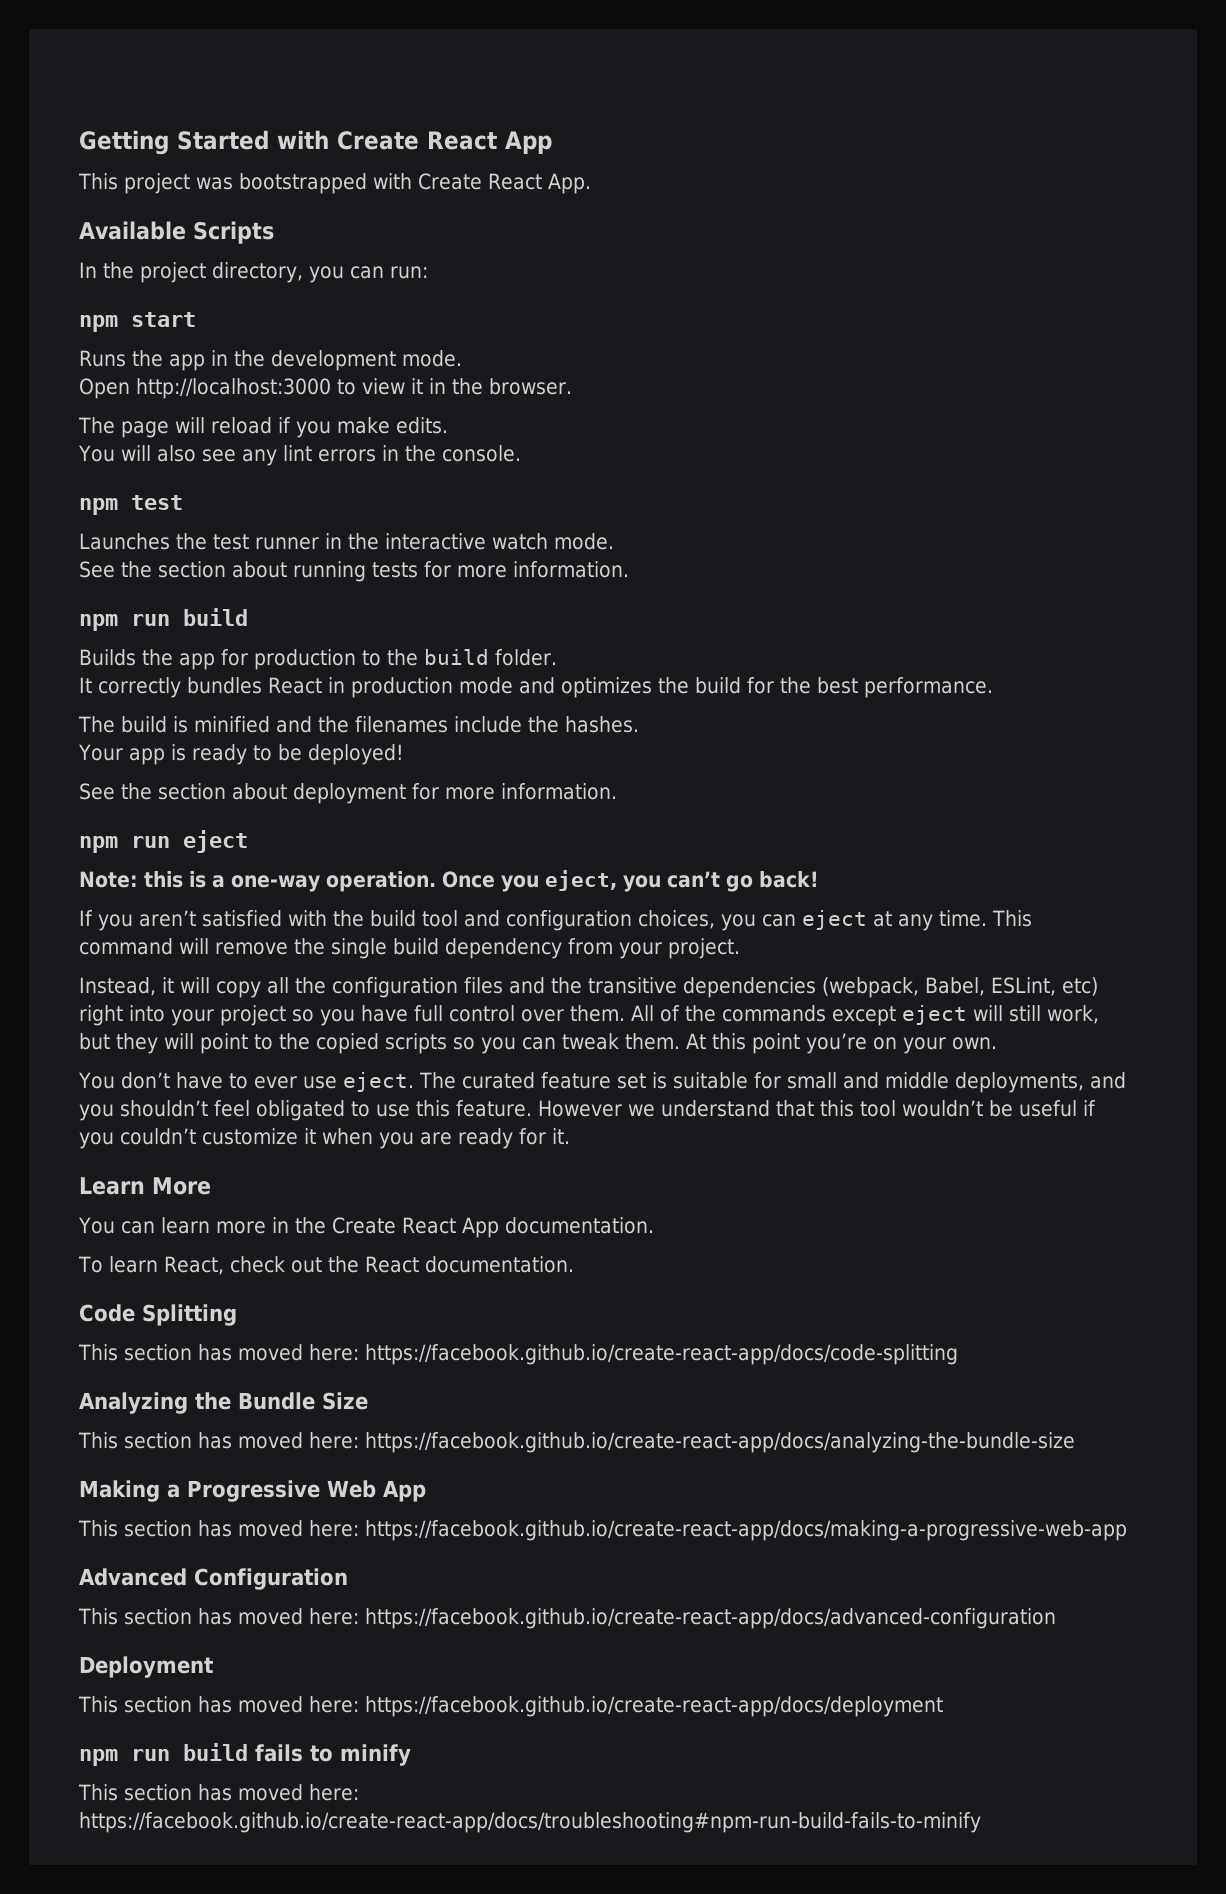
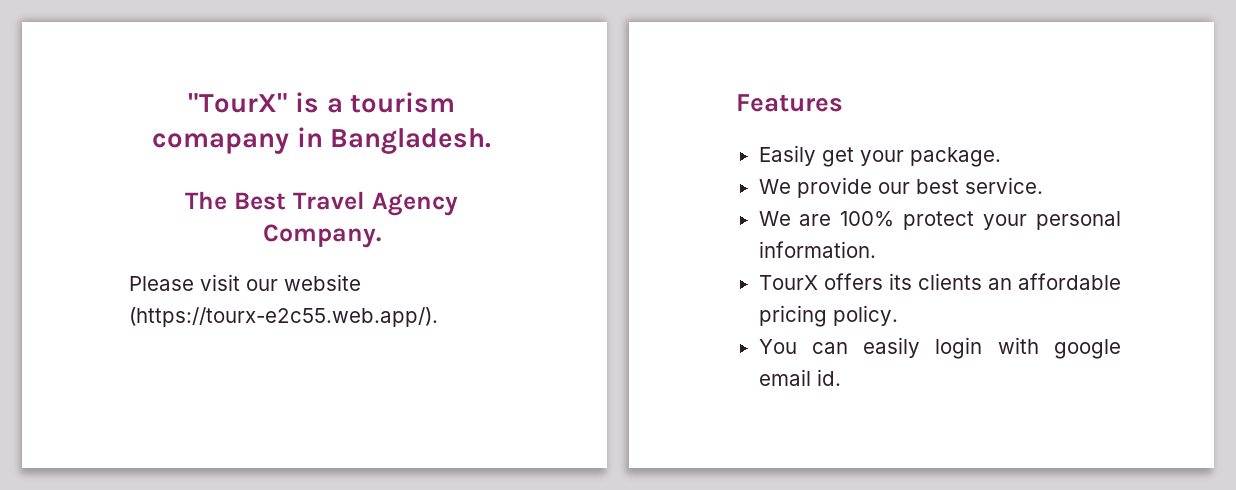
- Getting Started with Create React App
- This project was bootstrapped with Create React App.
- Available Scripts
- In the project directory, you can run:
- npm start
- Runs the app in the development mode.
- Open http://localhost:3000 to view it in the browser.
- The page will reload if you make edits.
- You will also see any lint errors in the console.
- npm test
- Launches the test runner in the interactive watch mode.
- See the section about running tests for more information.
- npm run build
- Builds the app for production to the build folder.
- It correctly bundles React in production mode and optimizes the build for the best performance.
- The build is minified and the filenames include the hashes.
- Your app is ready to be deployed!
- See the section about deployment for more information.
- npm run eject
- Note: this is a one-way operation. Once you eject, you can’t go back!
- If you aren’t satisfied with the build tool and configuration choices, you can eject at any time. This command will remove the single build dependency from your project.
- Instead, it will copy all the configuration files and the transitive dependencies (webpack, Babel, ESLint, etc) right into your project so you have full control over them. All of the commands except eject will still work, but they will point to the copied scripts so you can tweak them. At this point you’re on your own.
- You don’t have to ever use eject. The curated feature set is suitable for small and middle deployments, and you shouldn’t feel obligated to use this feature. However we understand that this tool wouldn’t be useful if you couldn’t customize it when you are ready for it.
- Learn More
- You can learn more in the Create React App documentation.
- To learn React, check out the React documentation.
- Code Splitting
- This section has moved here: https://facebook.github.io/create-react-app/docs/code-splitting
- Analyzing the Bundle Size
- This section has moved here: https://facebook.github.io/create-react-app/docs/analyzing-the-bundle-size
- Making a Progressive Web App
- This section has moved here: https://facebook.github.io/create-react-app/docs/making-a-progressive-web-app
- Advanced Configuration
- This section has moved here: https://facebook.github.io/create-react-app/docs/advanced-configuration
- Deployment
- This section has moved here: https://facebook.github.io/create-react-app/docs/deployment
- npm run build fails to minify
- This section has moved here: https://facebook.github.io/create-react-app/docs/troubleshooting#npm-run-build-fails-to-minify
+ "TourX" is a tourism comapany in Bangladesh.
+ The Best Travel Agency Company.
+ Please visit our website (https://tourx-e2c55.web.app/).
+ Features
+ Easily get your package.
+ We provide our best service.
+ We are 100% protect your personal information.
+ TourX offers its clients an affordable pricing policy.
+ You can easily login with google email id.

